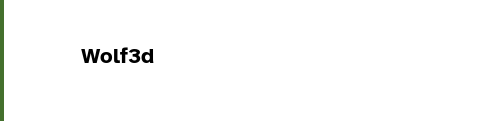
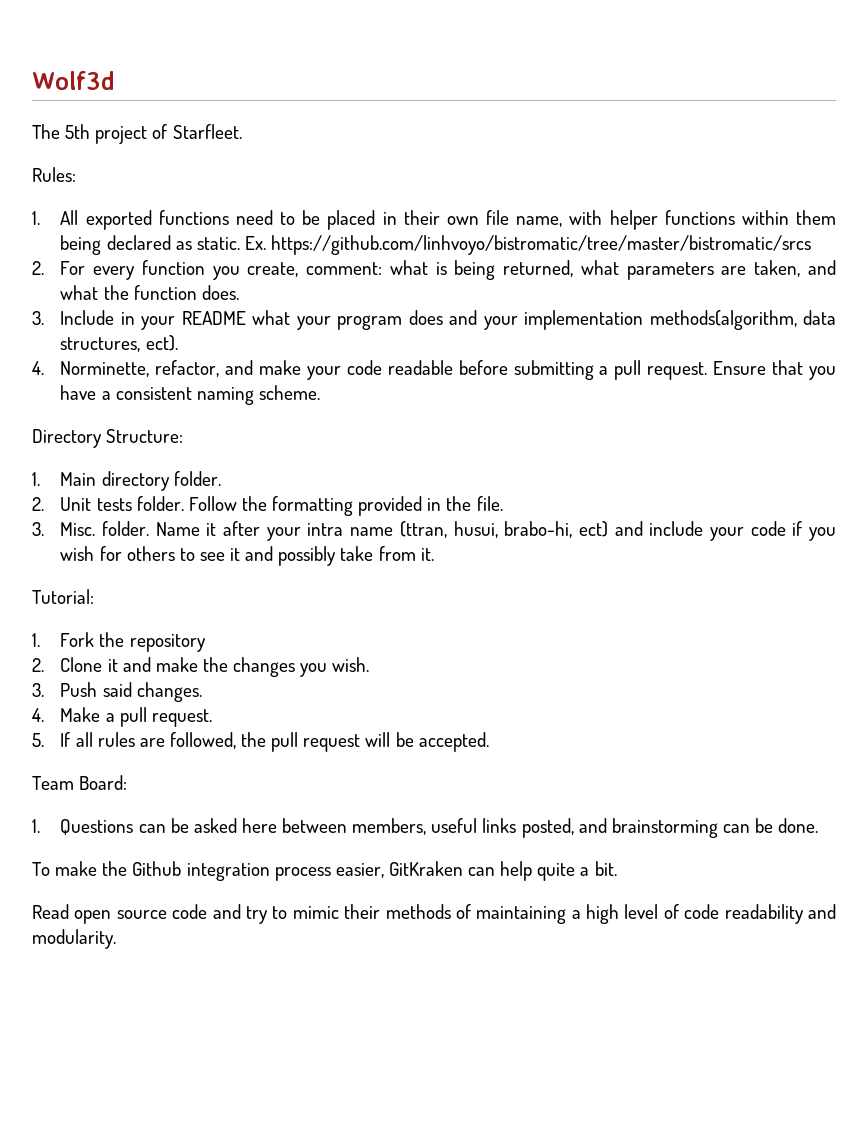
+ The 5th project of Starfleet.
+ Rules:
+ 1. All exported functions need to be placed in their own file name, with helper functions within them being declared as static. Ex. https://github.com/linhvoyo/bistromatic/tree/master/bistromatic/srcs
+ 2. For every function you create, comment: what is being returned, what parameters are taken, and what the function does.
+ 3. Include in your README what your program does and your implementation methods(algorithm, data structures, ect).
+ 4. Norminette, refactor, and make your code readable before submitting a pull request. Ensure that you have a consistent naming scheme.
+ Directory Structure:
+ 1. Main directory folder.
+ 2. Unit tests folder. Follow the formatting provided in the file.
+ 3. Misc. folder. Name it after your intra name (ttran, husui, brabo-hi, ect) and include your code if you wish for others to see it and possibly take from it.
+ Tutorial:
+ 1. Fork the repository
+ 2. Clone it and make the changes you wish.
+ 3. Push said changes.
+ 4. Make a pull request.
+ 5. If all rules are followed, the pull request will be accepted.
+ Team Board:
+ 1. Questions can be asked here between members, useful links posted, and brainstorming can be done.
+ To make the Github integration process easier, GitKraken can help quite a bit.
+ Read open source code and try to mimic their methods of maintaining a high level of code readability and modularity.

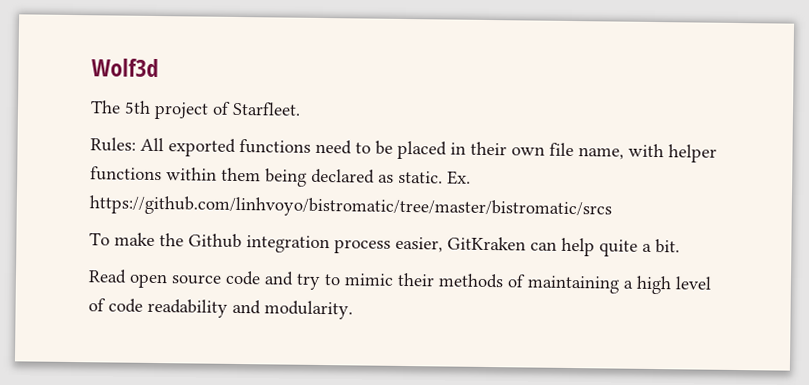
- Rules:
- 1. All exported functions need to be placed in their own file name, with helper functions within them being declared as static.
+ Rules: All exported functions need to be placed in their own file name, with helper functions within them being declared as static.
- 2. For every function you create, comment: what is being returned, what parameters are taken, and what the function does.
- 3. Include in your README what your program does and your implementation methods(algorithm, data structures, ect).
- 4. Norminette, refactor, and make your code readable before submitting a pull request. Ensure that you have a consistent naming scheme.
- Directory Structure:
- 1. Main directory folder.
- 2. Unit tests folder. Follow the formatting provided in the file.
- 3. Misc. folder. Name it after your intra name (ttran, husui, brabo-hi, ect) and include your code if you wish for others to see it and possibly take from it.
- Tutorial:
- 1. Fork the repository
- 2. Clone it and make the changes you wish.
- 3. Push said changes.
- 4. Make a pull request.
- 5. If all rules are followed, the pull request will be accepted.
- Team Board:
- 1. Questions can be asked here between members, useful links posted, and brainstorming can be done.

